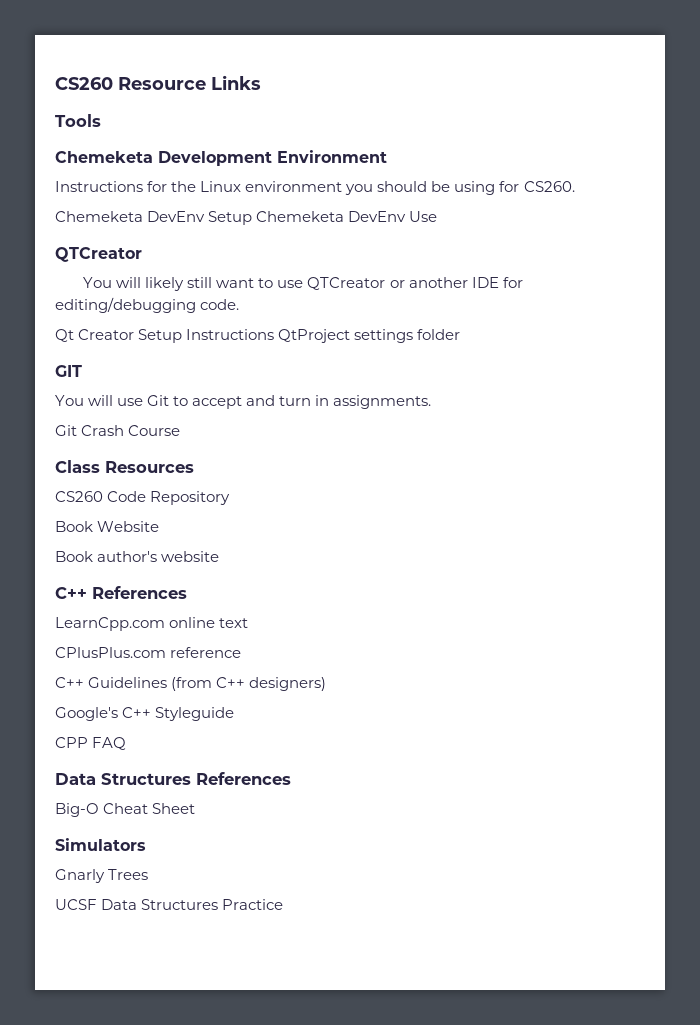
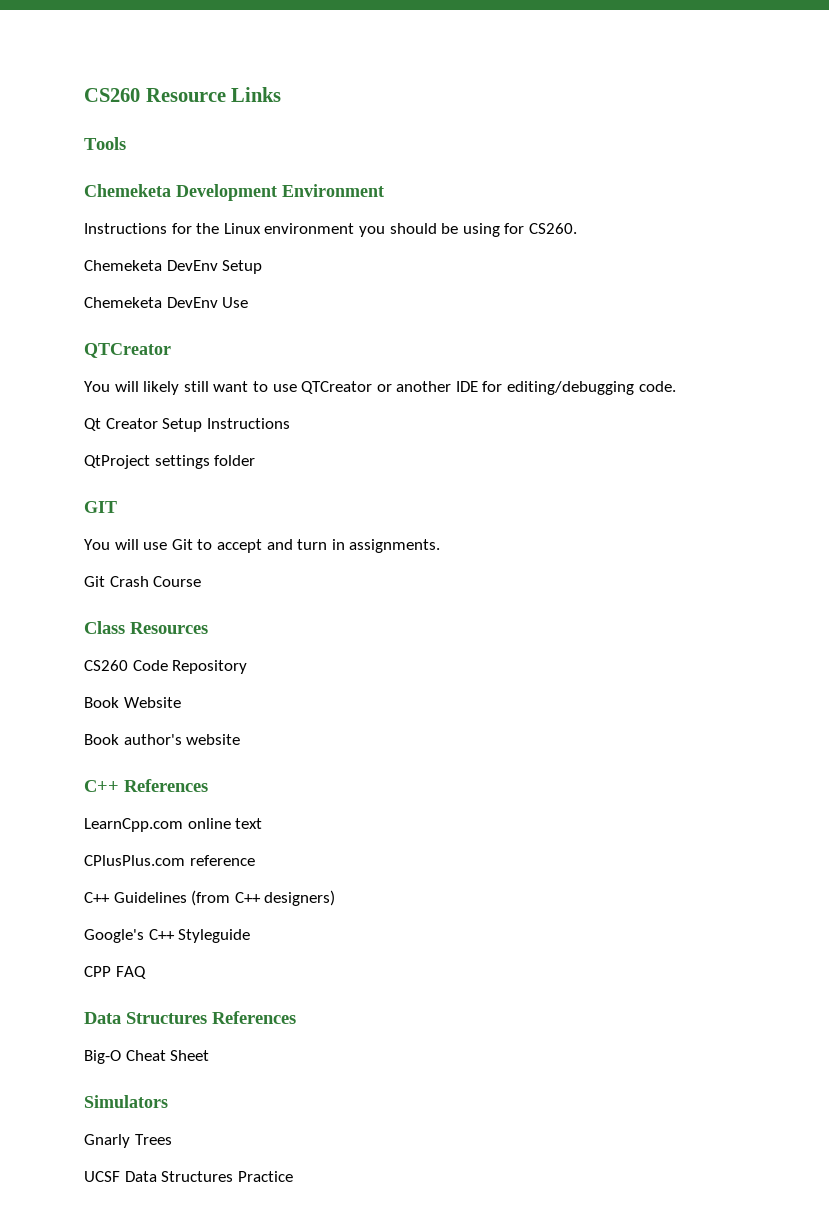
- Chemeketa DevEnv Setup Chemeketa DevEnv Use
+ Chemeketa DevEnv Setup
+ Chemeketa DevEnv Use
- Qt Creator Setup Instructions QtProject settings folder
+ Qt Creator Setup Instructions
+ QtProject settings folder

